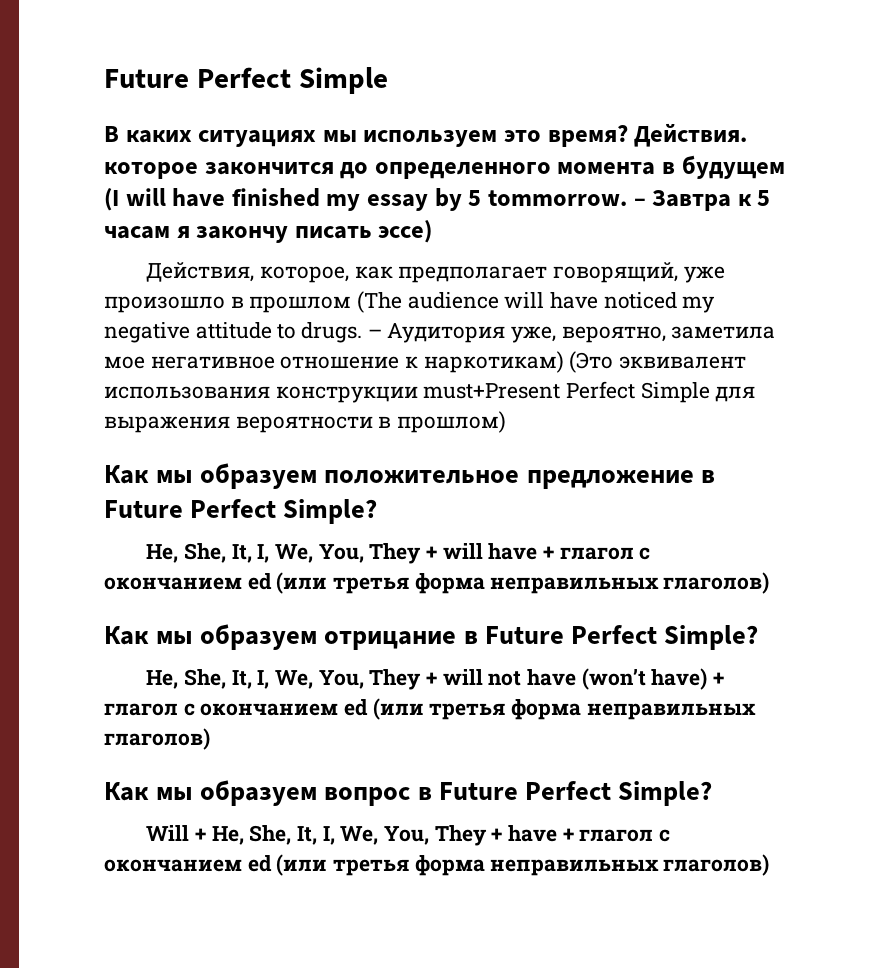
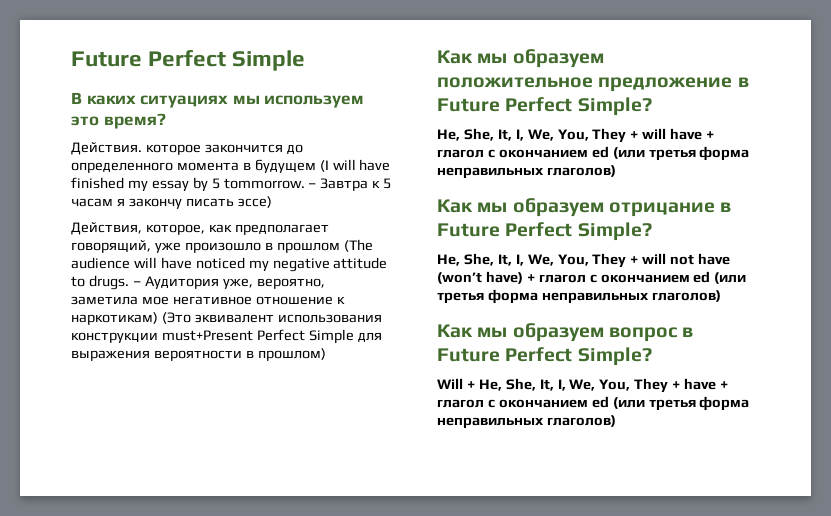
- В каких ситуациях мы используем это время? Действия. которое закончится до определенного момента в будущем (I will have finished my essay by 5 tommorrow.
+ В каких ситуациях мы используем это время?
+ Действия. которое закончится до определенного момента в будущем (I will have finished my essay by 5 tommorrow.

